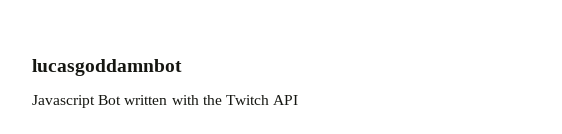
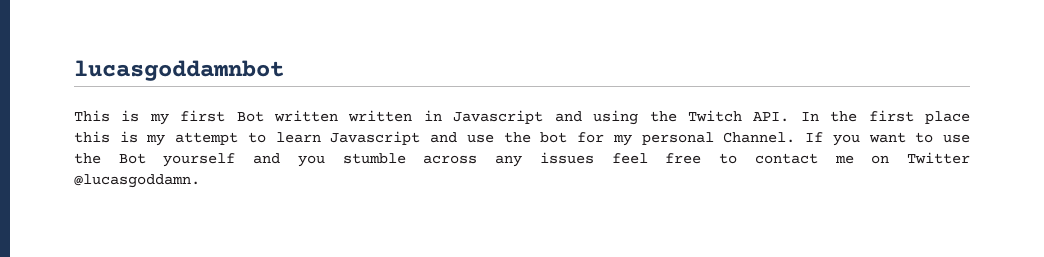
- Javascript Bot written with the Twitch API
+ This is my first Bot written written in Javascript and using the Twitch API. In the first place this is my attempt to learn Javascript and use the bot for my personal Channel. If you want to use the Bot yourself and you stumble across any issues feel free to contact me on Twitter @lucasgoddamn.

